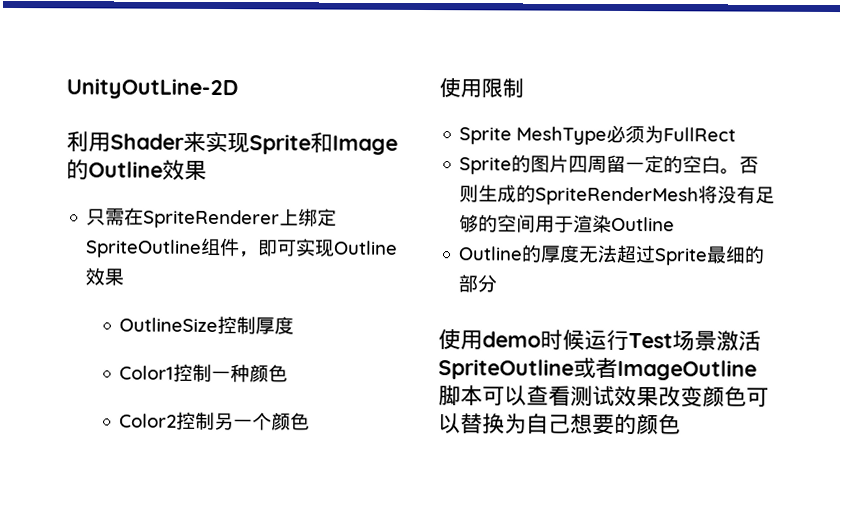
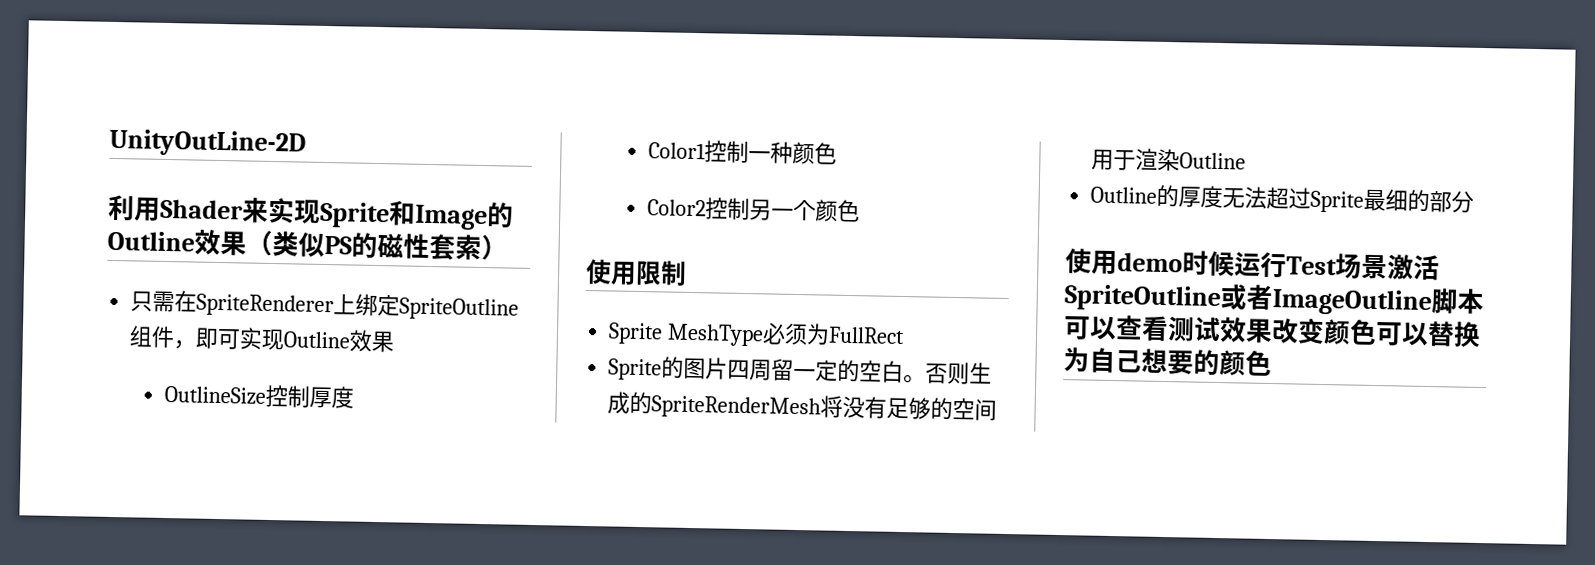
- 利用Shader来实现Sprite和Image的Outline效果
+ 利用Shader来实现Sprite和Image的Outline效果（类似PS的磁性套索）

